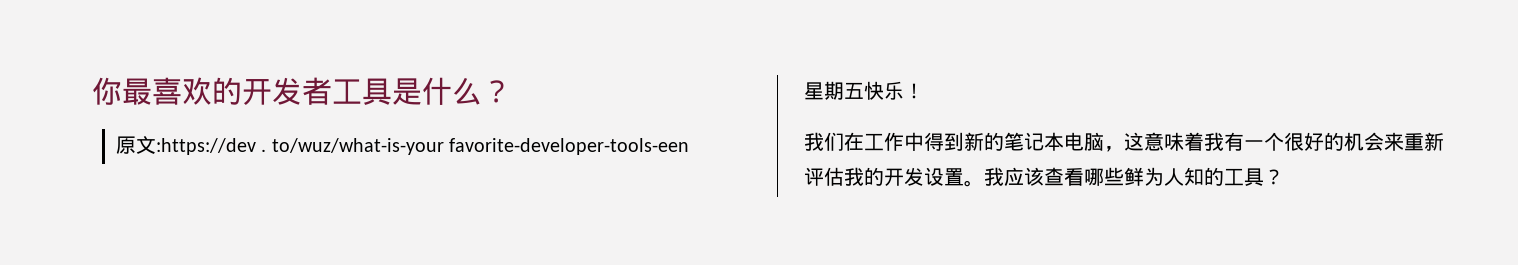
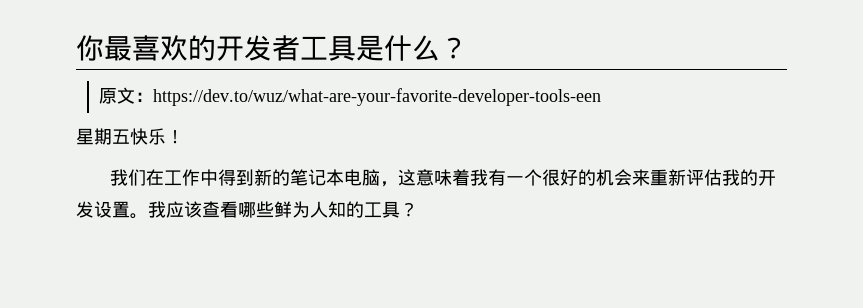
- 原文:https://dev . to/wuz/what-is-your favorite-developer-tools-een
+ 原文：https://dev.to/wuz/what-are-your-favorite-developer-tools-een

